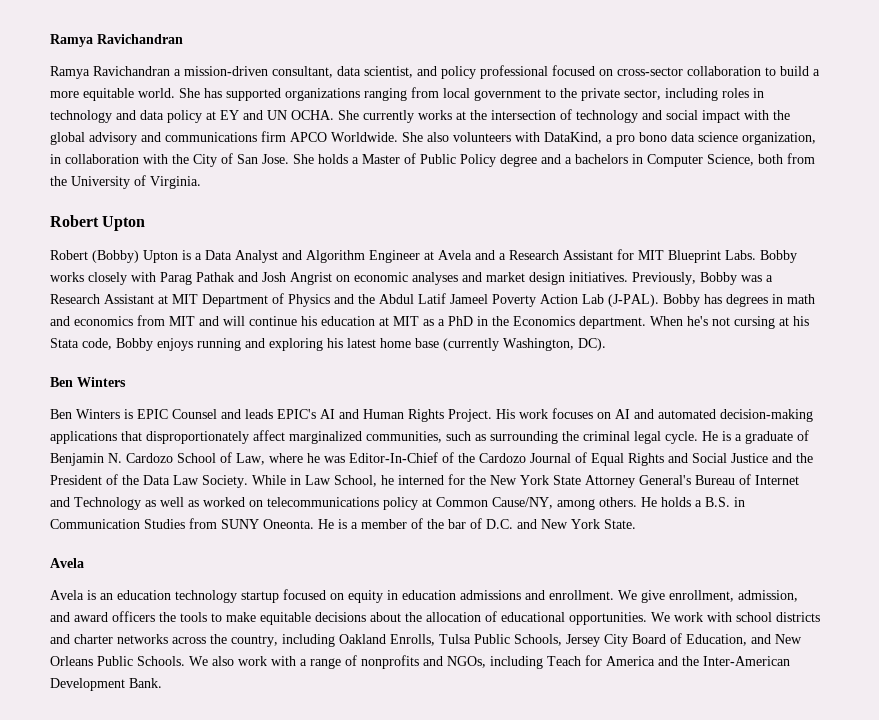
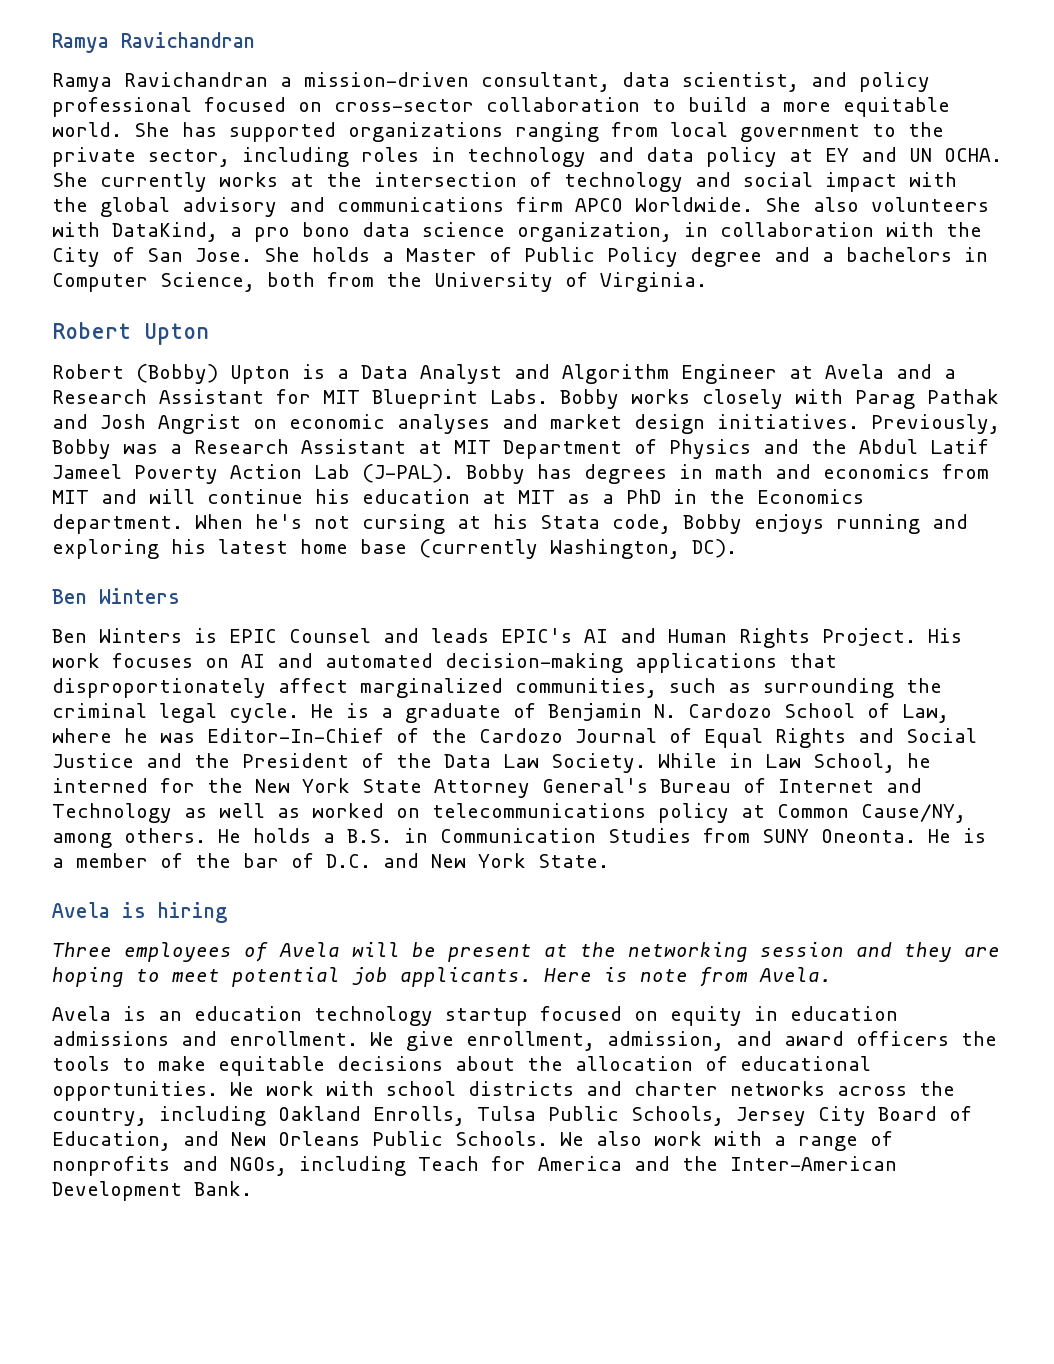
  He is a member of the bar of D.C. and New York State.
- Avela
+ Avela is hiring
+ Three employees of Avela will be present at the networking session and they are hoping to meet potential job applicants. Here is note from Avela.

